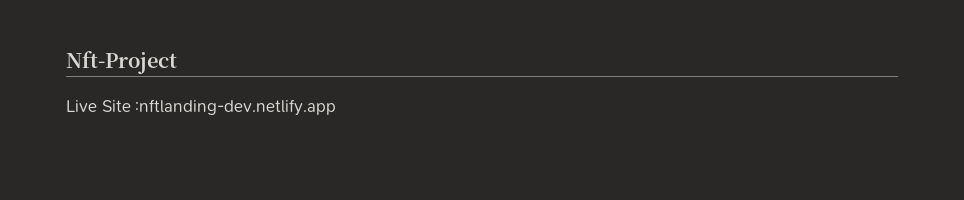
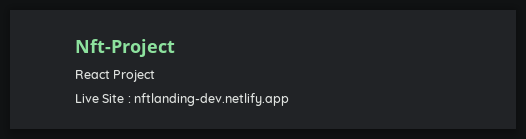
+ React Project
- Live Site :nftlanding-dev.netlify.app
+ Live Site : nftlanding-dev.netlify.app

